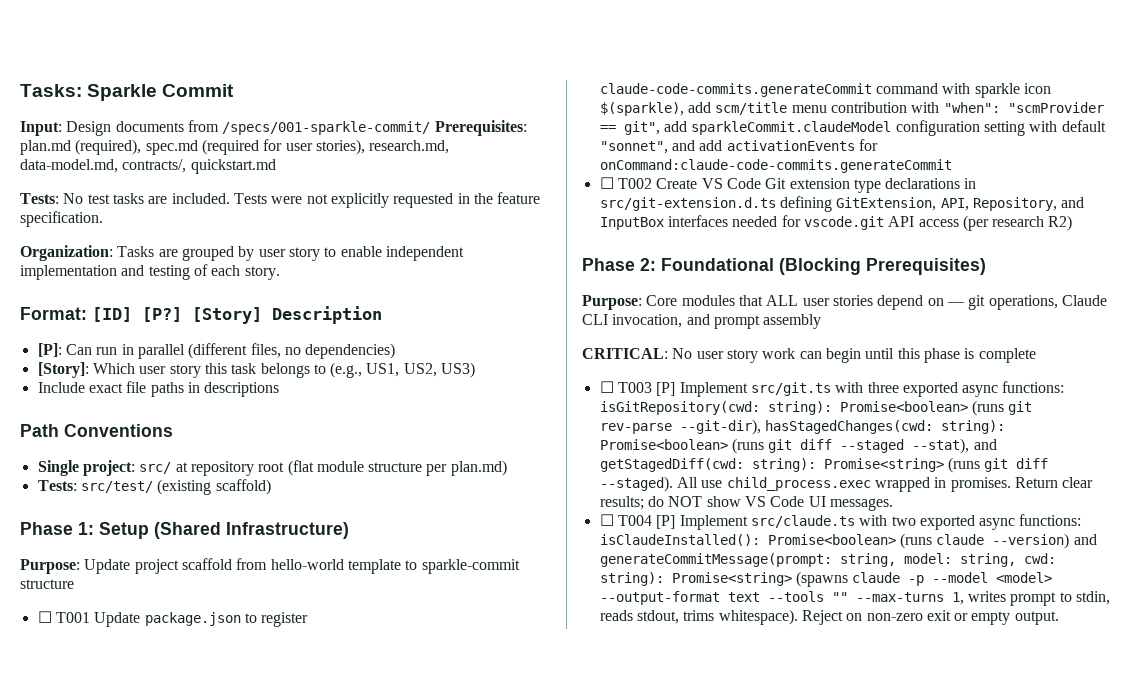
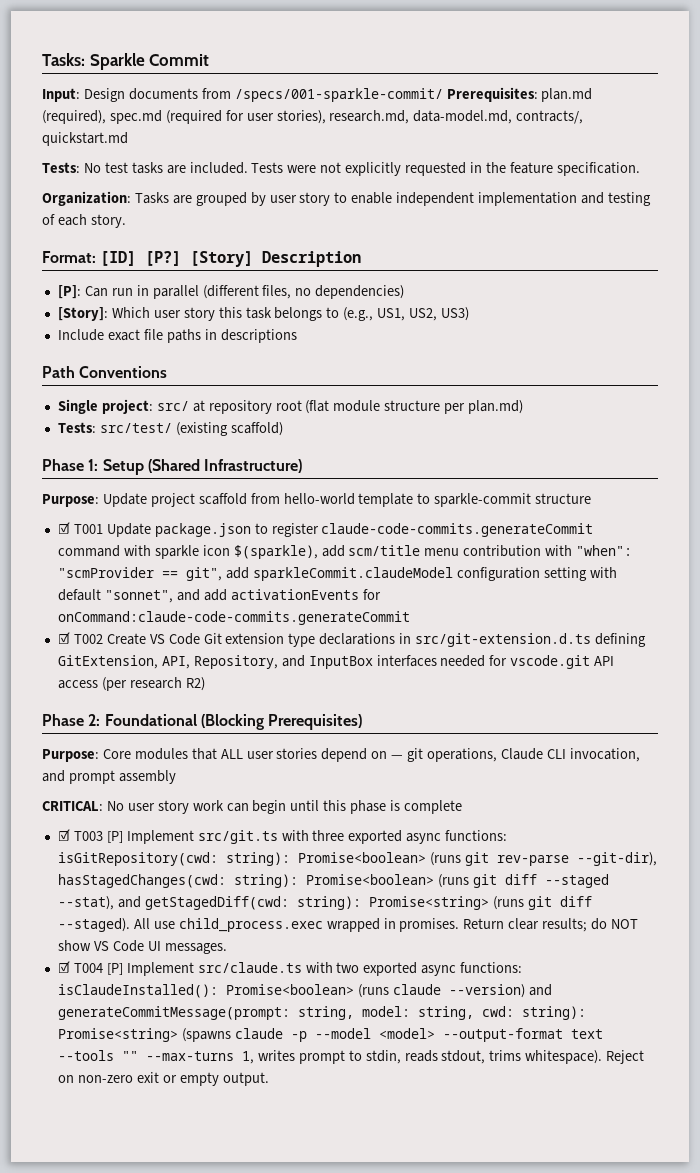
- ☐ T001 Update package.json to register claude-code-commits.generateCommit command with sparkle icon $(sparkle), add scm/title menu contribution with "when": "scmProvider == git", add sparkleCommit.claudeModel configuration setting with default "sonnet", and add activationEvents for onCommand:claude-code-commits.generateCommit
+ ☑ T001 Update package.json to register claude-code-commits.generateCommit command with sparkle icon $(sparkle), add scm/title menu contribution with "when": "scmProvider == git", add sparkleCommit.claudeModel configuration setting with default "sonnet", and add activationEvents for onCommand:claude-code-commits.generateCommit
- ☐ T002 Create VS Code Git extension type declarations in src/git-extension.d.ts defining GitExtension, API, Repository, and InputBox interfaces needed for vscode.git API access (per research R2)
+ ☑ T002 Create VS Code Git extension type declarations in src/git-extension.d.ts defining GitExtension, API, Repository, and InputBox interfaces needed for vscode.git API access (per research R2)
- ☐ T003 [P] Implement src/git.ts with three exported async functions: isGitRepository(cwd: string): Promise<boolean> (runs git rev-parse --git-dir), hasStagedChanges(cwd: string): Promise<boolean> (runs git diff --staged --stat), and getStagedDiff(cwd: string): Promise<string> (runs git diff --staged).
+ ☑ T003 [P] Implement src/git.ts with three exported async functions: isGitRepository(cwd: string): Promise<boolean> (runs git rev-parse --git-dir), hasStagedChanges(cwd: string): Promise<boolean> (runs git diff --staged --stat), and getStagedDiff(cwd: string): Promise<string> (runs git diff --staged).
- ☐ T004 [P] Implement src/claude.ts with two exported async functions: isClaudeInstalled(): Promise<boolean> (runs claude --version) and generateCommitMessage(prompt: string, model: string, cwd: string): Promise<string> (spawns claude -p --model <model> --output-format text --tools "" --max-turns 1, writes prompt to stdin, reads stdout, trims whitespace).
+ ☑ T004 [P] Implement src/claude.ts with two exported async functions: isClaudeInstalled(): Promise<boolean> (runs claude --version) and generateCommitMessage(prompt: string, model: string, cwd: string): Promise<string> (spawns claude -p --model <model> --output-format text --tools "" --max-turns 1, writes prompt to stdin, reads stdout, trims whitespace).

